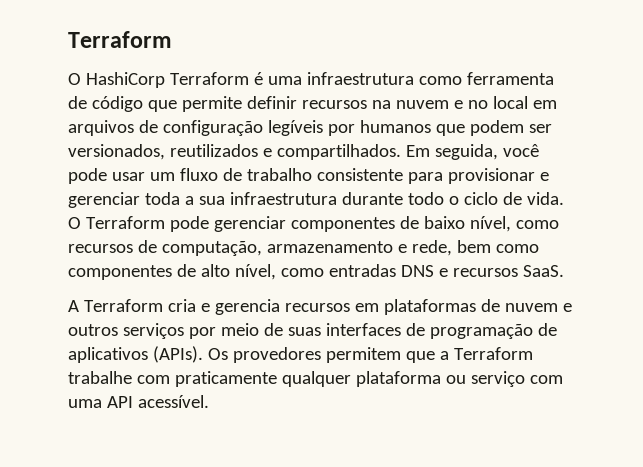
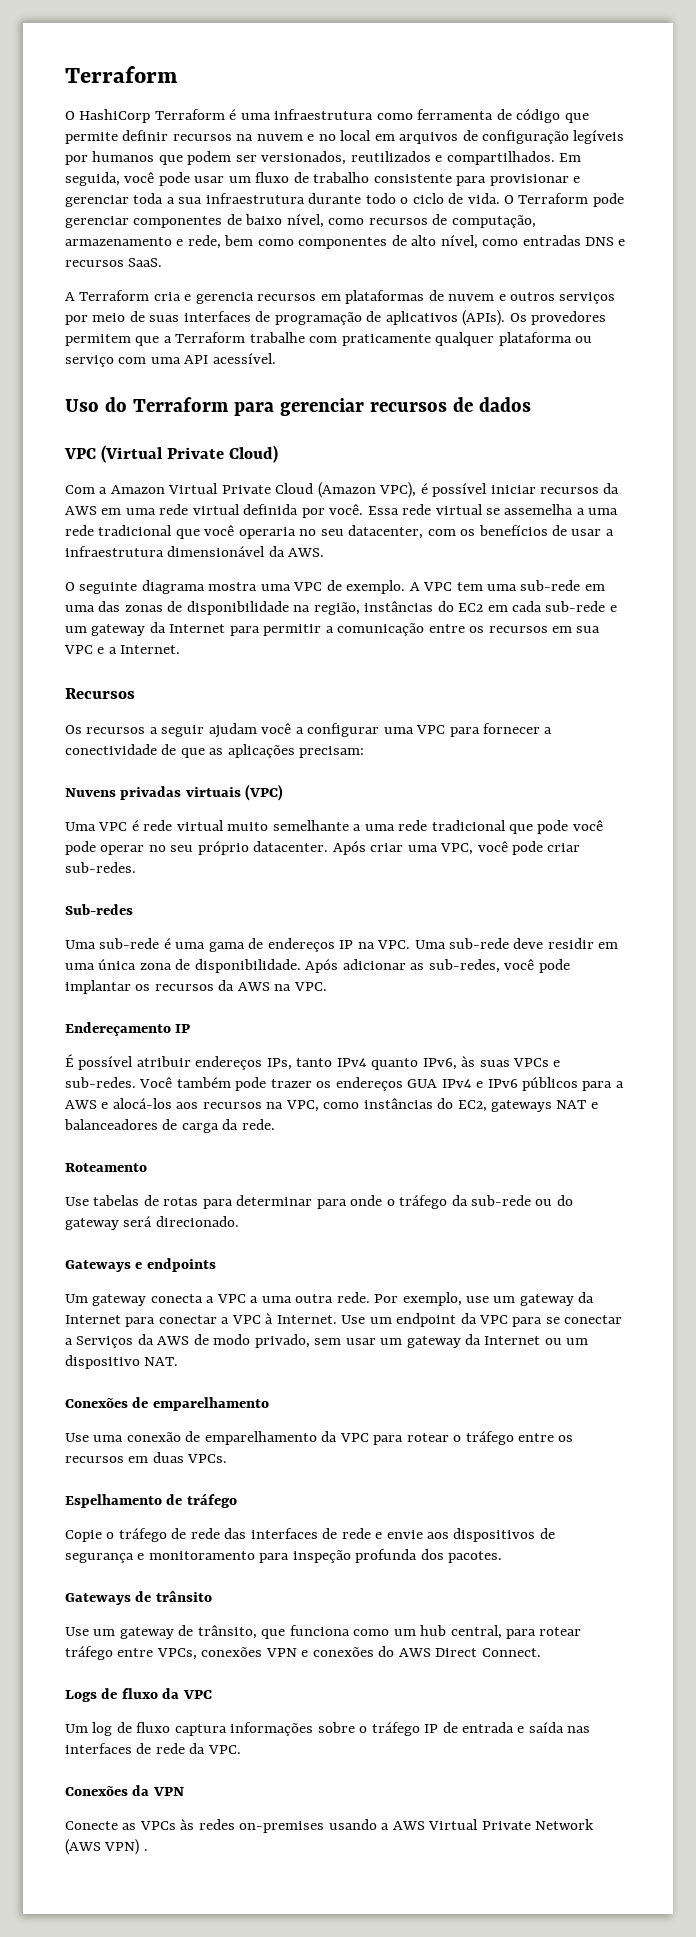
+ Uso do Terraform para gerenciar recursos de dados
+ VPC (Virtual Private Cloud)
+ Com a Amazon Virtual Private Cloud (Amazon VPC), é possível iniciar recursos da AWS em uma rede virtual definida por você. Essa rede virtual se assemelha a uma rede tradicional que você operaria no seu datacenter, com os benefícios de usar a infraestrutura dimensionável da AWS.
+ O seguinte diagrama mostra uma VPC de exemplo. A VPC tem uma sub-rede em uma das zonas de disponibilidade na região, instâncias do EC2 em cada sub-rede e um gateway da Internet para permitir a comunicação entre os recursos em sua VPC e a Internet.
+ Recursos
+ Os recursos a seguir ajudam você a configurar uma VPC para fornecer a conectividade de que as aplicações precisam:
+ Nuvens privadas virtuais (VPC)
+ Uma VPC é rede virtual muito semelhante a uma rede tradicional que pode você pode operar no seu próprio datacenter. Após criar uma VPC, você pode criar sub-redes.
+ Sub-redes
+ Uma sub-rede é uma gama de endereços IP na VPC. Uma sub-rede deve residir em uma única zona de disponibilidade. Após adicionar as sub-redes, você pode implantar os recursos da AWS na VPC.
+ Endereçamento IP
+ É possível atribuir endereços IPs, tanto IPv4 quanto IPv6, às suas VPCs e sub-redes. Você também pode trazer os endereços GUA IPv4 e IPv6 públicos para a AWS e alocá-los aos recursos na VPC, como instâncias do EC2, gateways NAT e balanceadores de carga da rede.
+ Roteamento
+ Use tabelas de rotas para determinar para onde o tráfego da sub-rede ou do gateway será direcionado.
+ Gateways e endpoints
+ Um gateway conecta a VPC a uma outra rede. Por exemplo, use um gateway da Internet para conectar a VPC à Internet. Use um endpoint da VPC para se conectar a Serviços da AWS de modo privado, sem usar um gateway da Internet ou um dispositivo NAT.
+ Conexões de emparelhamento
+ Use uma conexão de emparelhamento da VPC para rotear o tráfego entre os recursos em duas VPCs.
+ Espelhamento de tráfego
+ Copie o tráfego de rede das interfaces de rede e envie aos dispositivos de segurança e monitoramento para inspeção profunda dos pacotes.
+ Gateways de trânsito
+ Use um gateway de trânsito, que funciona como um hub central, para rotear tráfego entre VPCs, conexões VPN e conexões do AWS Direct Connect.
+ Logs de fluxo da VPC
+ Um log de fluxo captura informações sobre o tráfego IP de entrada e saída nas interfaces de rede da VPC.
+ Conexões da VPN
+ Conecte as VPCs às redes on-premises usando a AWS Virtual Private Network (AWS VPN) .

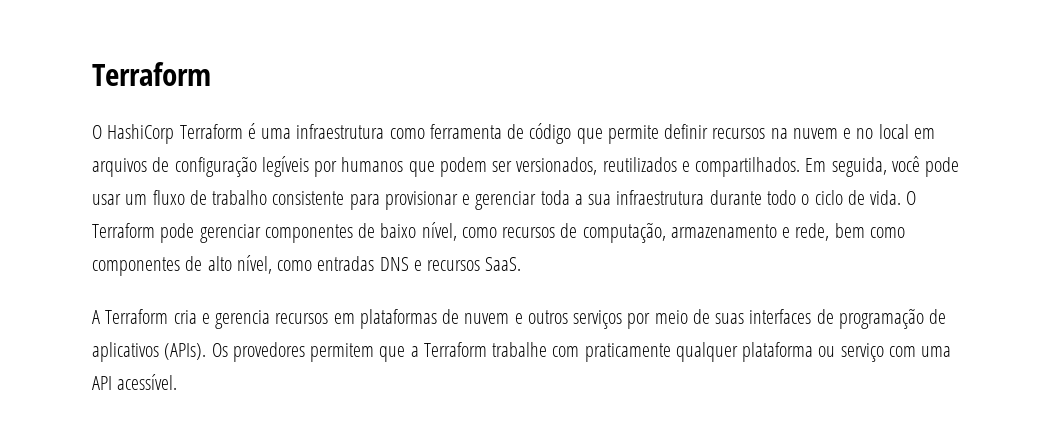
- Uso do Terraform para gerenciar recursos de dados
- VPC (Virtual Private Cloud)
- Com a Amazon Virtual Private Cloud (Amazon VPC), é possível iniciar recursos da AWS em uma rede virtual definida por você. Essa rede virtual se assemelha a uma rede tradicional que você operaria no seu datacenter, com os benefícios de usar a infraestrutura dimensionável da AWS.
- O seguinte diagrama mostra uma VPC de exemplo. A VPC tem uma sub-rede em uma das zonas de disponibilidade na região, instâncias do EC2 em cada sub-rede e um gateway da Internet para permitir a comunicação entre os recursos em sua VPC e a Internet.
- Recursos
- Os recursos a seguir ajudam você a configurar uma VPC para fornecer a conectividade de que as aplicações precisam:
- Nuvens privadas virtuais (VPC)
- Uma VPC é rede virtual muito semelhante a uma rede tradicional que pode você pode operar no seu próprio datacenter. Após criar uma VPC, você pode criar sub-redes.
- Sub-redes
- Uma sub-rede é uma gama de endereços IP na VPC. Uma sub-rede deve residir em uma única zona de disponibilidade. Após adicionar as sub-redes, você pode implantar os recursos da AWS na VPC.
- Endereçamento IP
- É possível atribuir endereços IPs, tanto IPv4 quanto IPv6, às suas VPCs e sub-redes. Você também pode trazer os endereços GUA IPv4 e IPv6 públicos para a AWS e alocá-los aos recursos na VPC, como instâncias do EC2, gateways NAT e balanceadores de carga da rede.
- Roteamento
- Use tabelas de rotas para determinar para onde o tráfego da sub-rede ou do gateway será direcionado.
- Gateways e endpoints
- Um gateway conecta a VPC a uma outra rede. Por exemplo, use um gateway da Internet para conectar a VPC à Internet. Use um endpoint da VPC para se conectar a Serviços da AWS de modo privado, sem usar um gateway da Internet ou um dispositivo NAT.
- Conexões de emparelhamento
- Use uma conexão de emparelhamento da VPC para rotear o tráfego entre os recursos em duas VPCs.
- Espelhamento de tráfego
- Copie o tráfego de rede das interfaces de rede e envie aos dispositivos de segurança e monitoramento para inspeção profunda dos pacotes.
- Gateways de trânsito
- Use um gateway de trânsito, que funciona como um hub central, para rotear tráfego entre VPCs, conexões VPN e conexões do AWS Direct Connect.
- Logs de fluxo da VPC
- Um log de fluxo captura informações sobre o tráfego IP de entrada e saída nas interfaces de rede da VPC.
- Conexões da VPN
- Conecte as VPCs às redes on-premises usando a AWS Virtual Private Network (AWS VPN) .

